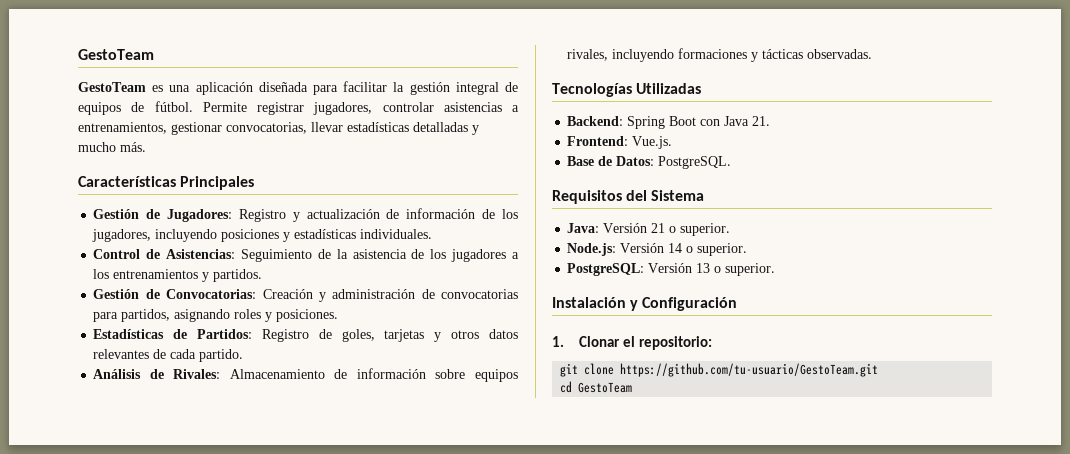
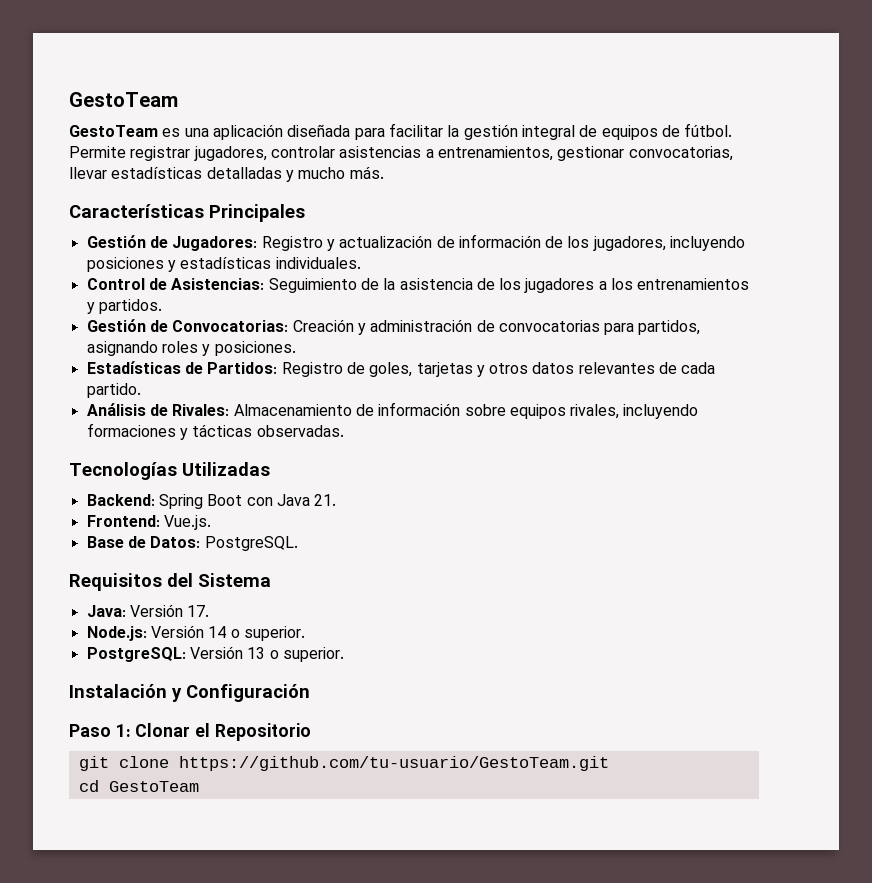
- Java: Versión 21 o superior.
+ Java: Versión 17.
- 1. Clonar el repositorio:
+ Paso 1: Clonar el Repositorio

